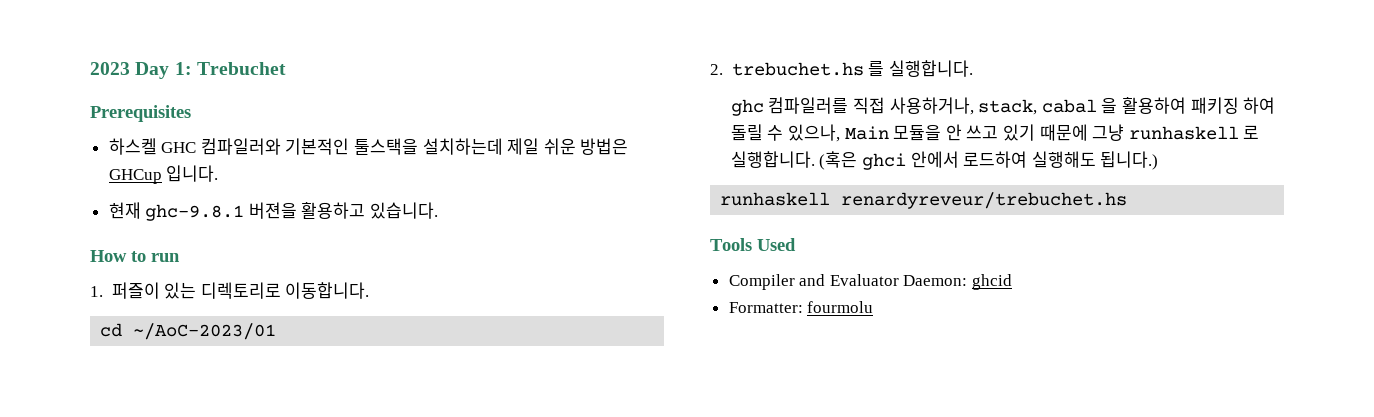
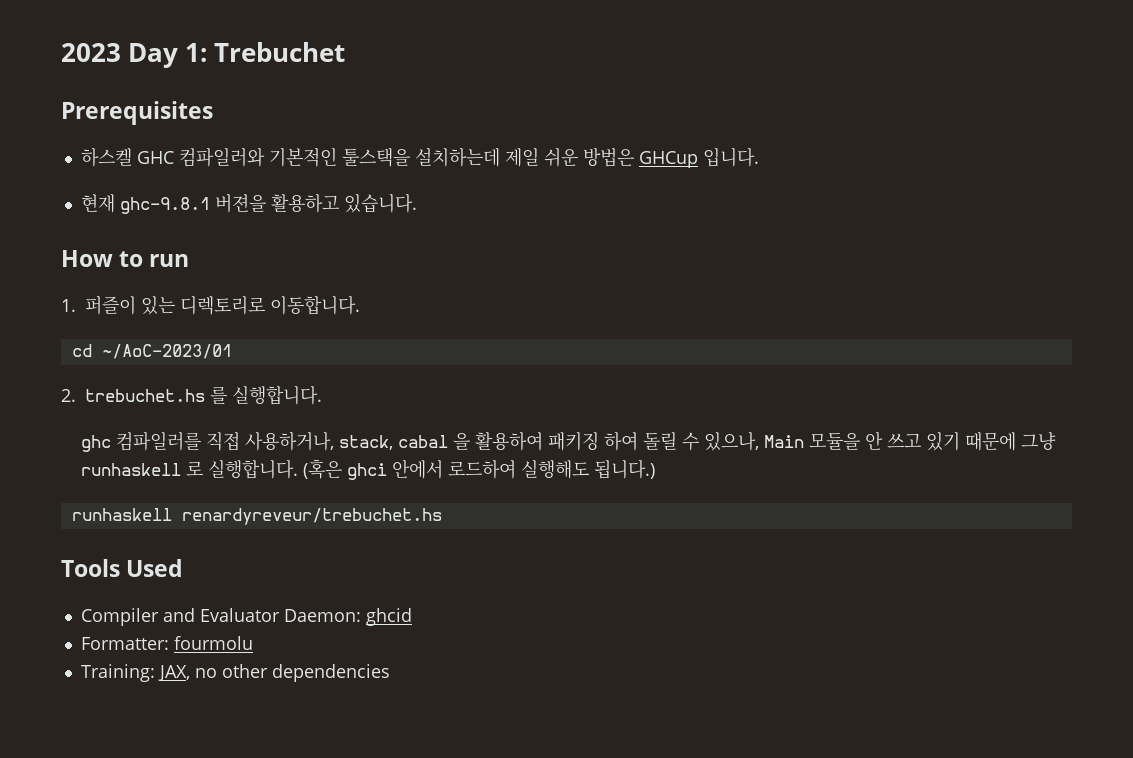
+ Training: JAX, no other dependencies

